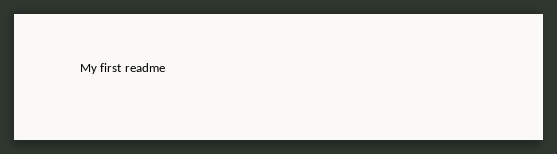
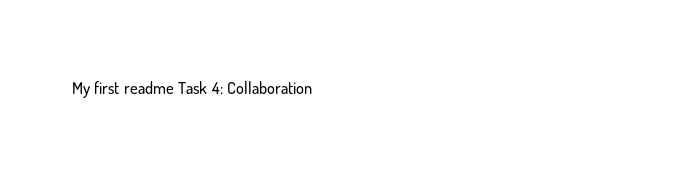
- My first readme
+ My first readme Task 4: Collaboration

